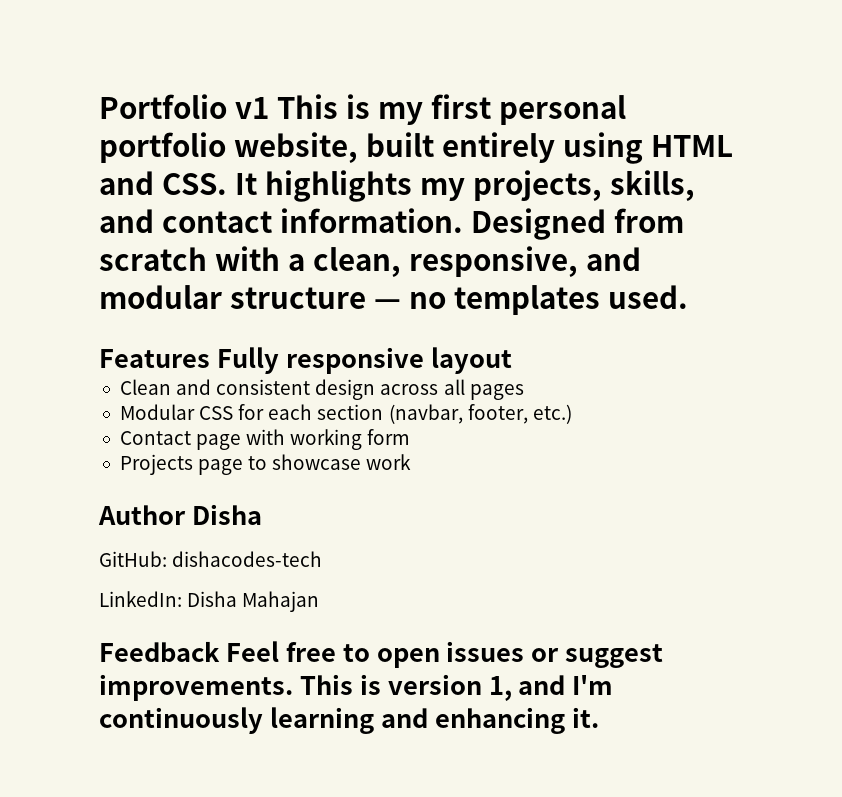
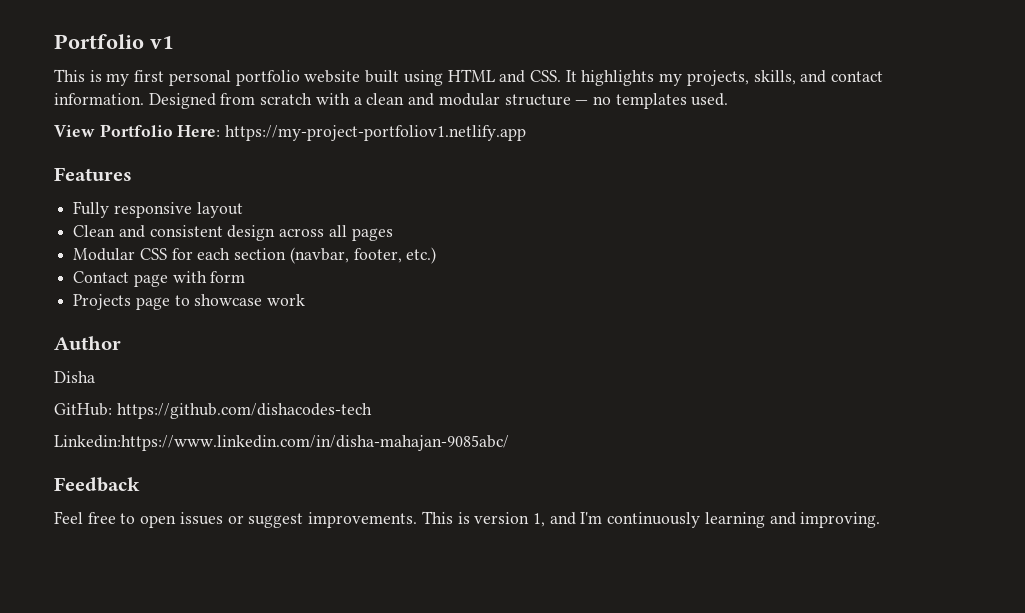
- Portfolio v1 This is my first personal portfolio website, built entirely using HTML and CSS. It highlights my projects, skills, and contact information.
+ Portfolio v1
+ This is my first personal portfolio website built using HTML and CSS. It highlights my projects, skills, and contact information.
- Designed from scratch with a clean, responsive, and modular structure — no templates used.
+ Designed from scratch with a clean and modular structure — no templates used.
+ View Portfolio Here: https://my-project-portfoliov1.netlify.app
- Features Fully responsive layout
+ Features
+ Fully responsive layout
- Contact page with working form
+ Contact page with form
- Author Disha
+ Author
+ Disha
- GitHub: dishacodes-tech
- LinkedIn: Disha Mahajan
+ GitHub: https://github.com/dishacodes-tech
+ Linkedin:https://www.linkedin.com/in/disha-mahajan-9085abc/
- Feedback Feel free to open issues or suggest improvements.
+ Feedback
+ Feel free to open issues or suggest improvements.
- This is version 1, and I'm continuously learning and enhancing it.
+ This is version 1, and I'm continuously learning and improving.

